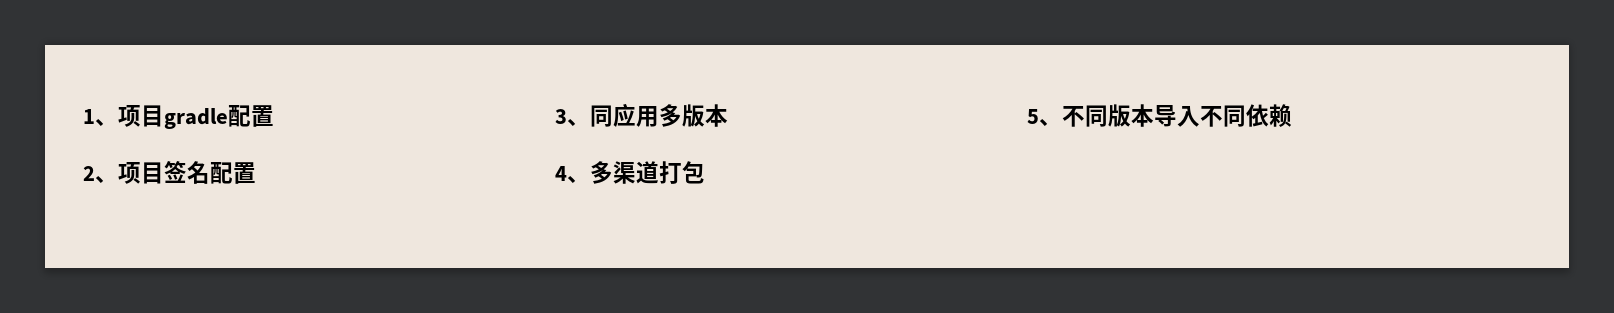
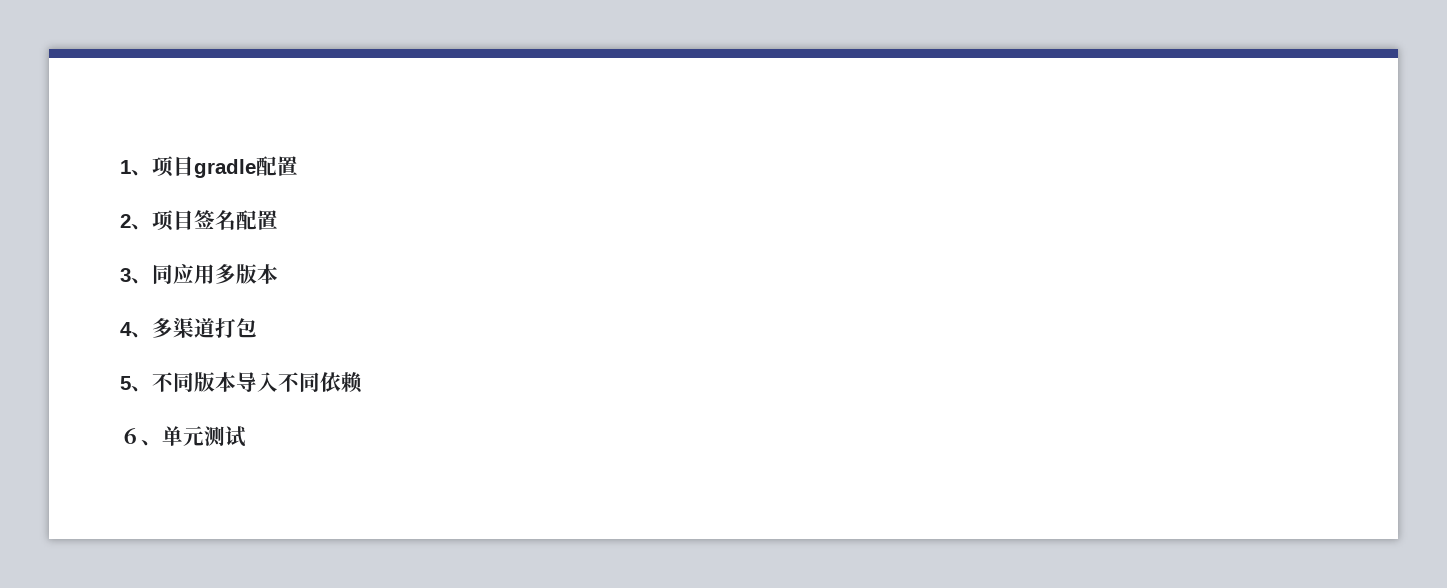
+ ６、单元测试

